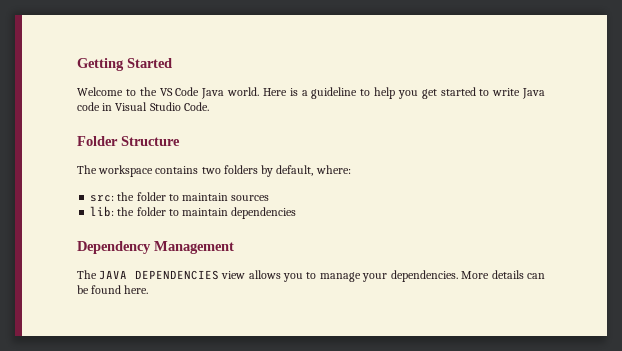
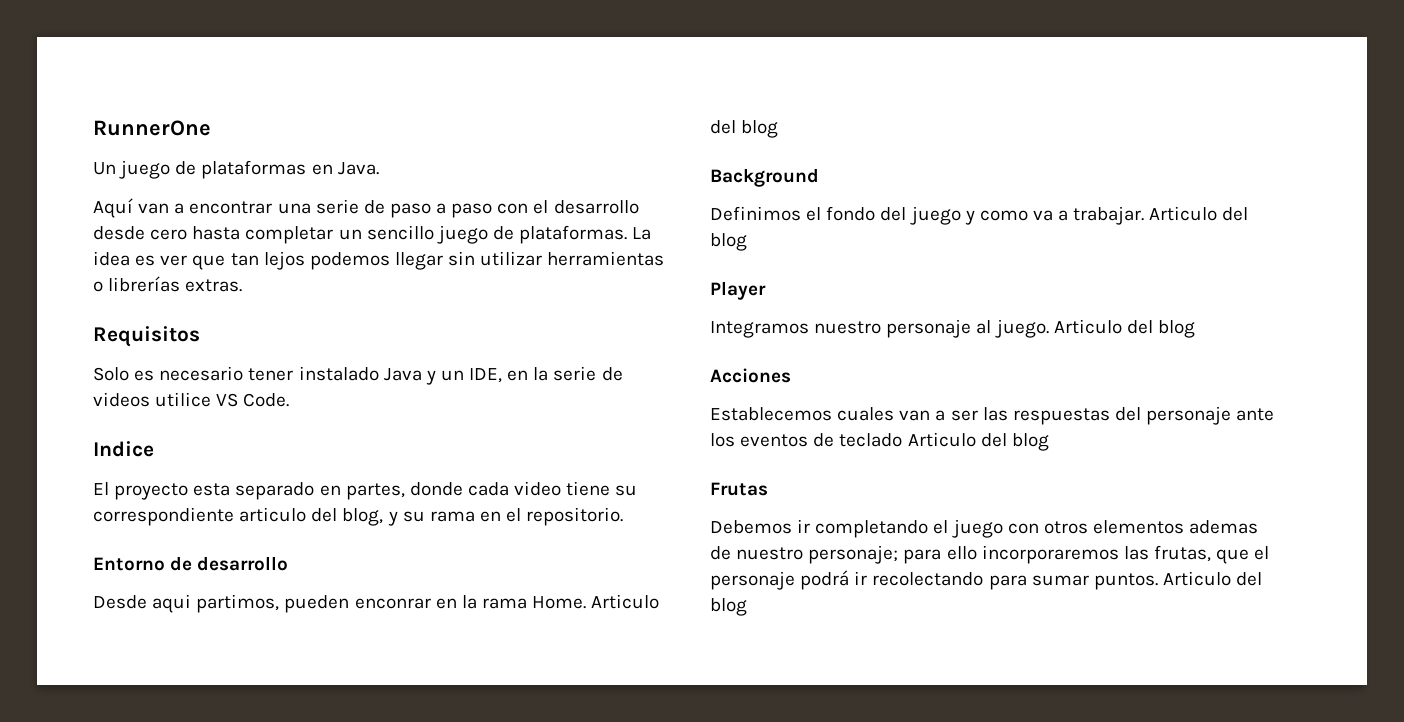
- Getting Started
- Welcome to the VS Code Java world. Here is a guideline to help you get started to write Java code in Visual Studio Code.
- Folder Structure
- The workspace contains two folders by default, where:
- src: the folder to maintain sources
- lib: the folder to maintain dependencies
- Dependency Management
- The JAVA DEPENDENCIES view allows you to manage your dependencies. More details can be found here.
+ RunnerOne
+ Un juego de plataformas en Java.
+ Aquí van a encontrar una serie de paso a paso con el desarrollo desde cero hasta completar un sencillo juego de plataformas. La idea es ver que tan lejos podemos llegar sin utilizar herramientas o librerías extras.
+ Requisitos
+ Solo es necesario tener instalado Java y un IDE, en la serie de videos utilice VS Code.
+ Indice
+ El proyecto esta separado en partes, donde cada video tiene su correspondiente articulo del blog, y su rama en el repositorio.
+ Entorno de desarrollo
+ Desde aqui partimos, pueden enconrar en la rama Home. Articulo del blog
+ Background
+ Definimos el fondo del juego y como va a trabajar. Articulo del blog
+ Player
+ Integramos nuestro personaje al juego. Articulo del blog
+ Acciones
+ Establecemos cuales van a ser las respuestas del personaje ante los eventos de teclado Articulo del blog
+ Frutas
+ Debemos ir completando el juego con otros elementos ademas de nuestro personaje; para ello incorporaremos las frutas, que el personaje podrá ir recolectando para sumar puntos. Articulo del blog

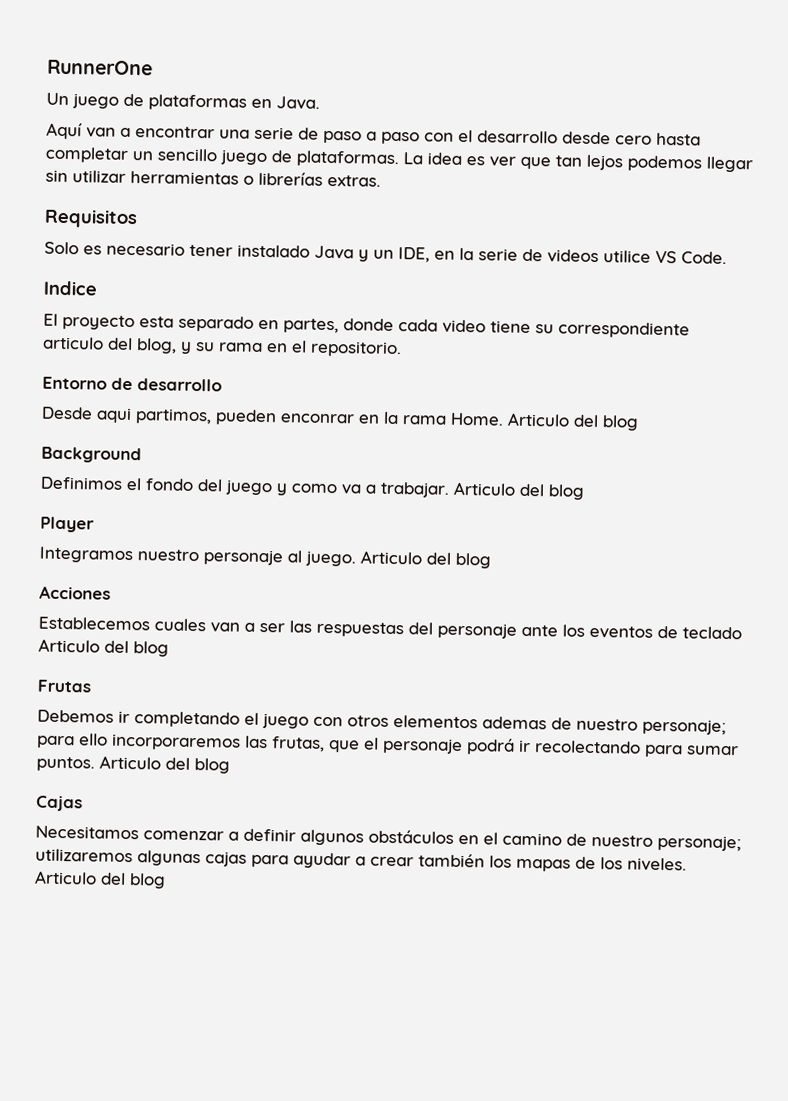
+ Cajas
+ Necesitamos comenzar a definir algunos obstáculos en el camino de nuestro personaje; utilizaremos algunas cajas para ayudar a crear también los mapas de los niveles. Articulo del blog

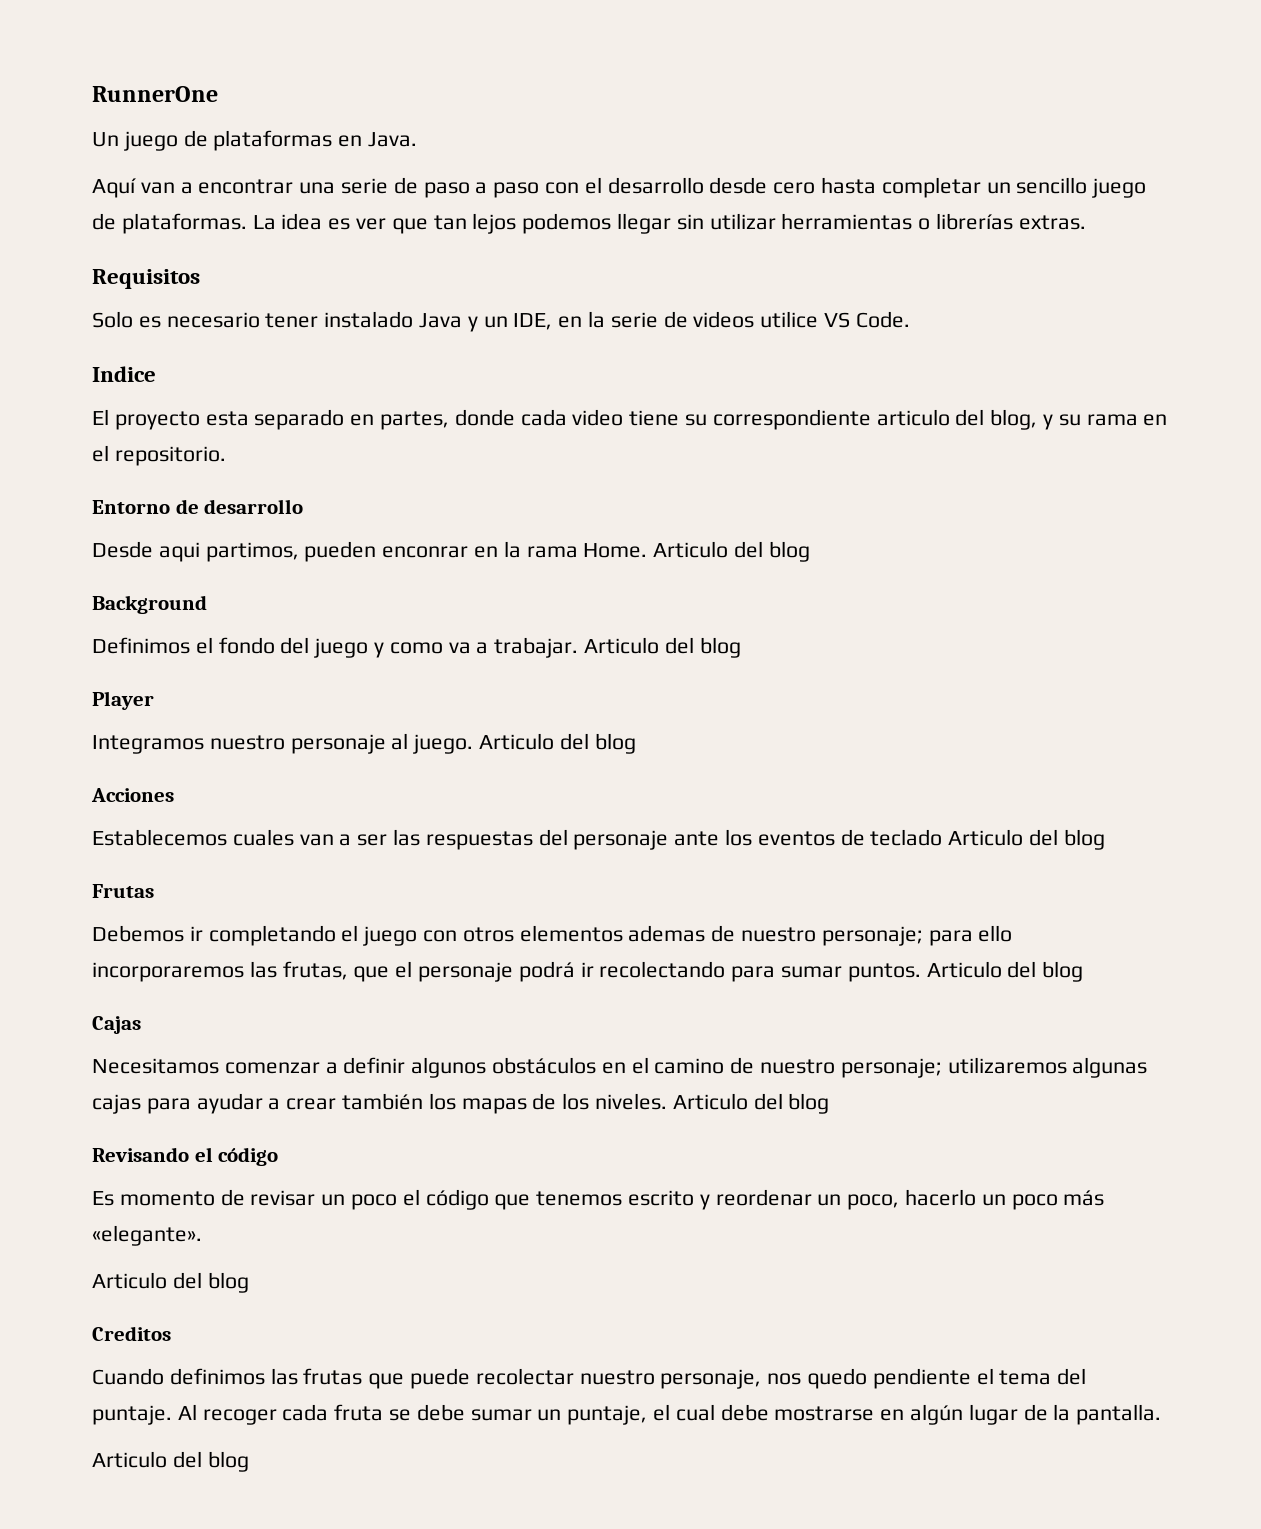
+ Revisando el código
+ Es momento de revisar un poco el código que tenemos escrito y reordenar un poco, hacerlo un poco más «elegante».
+ Articulo del blog
+ Creditos
+ Cuando definimos las frutas que puede recolectar nuestro personaje, nos quedo pendiente el tema del puntaje. Al recoger cada fruta se debe sumar un puntaje, el cual debe mostrarse en algún lugar de la pantalla.
+ Articulo del blog

